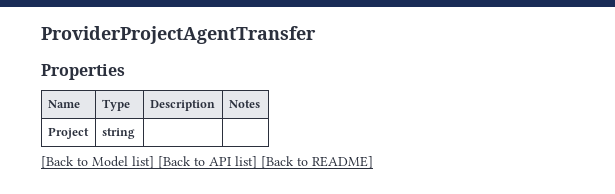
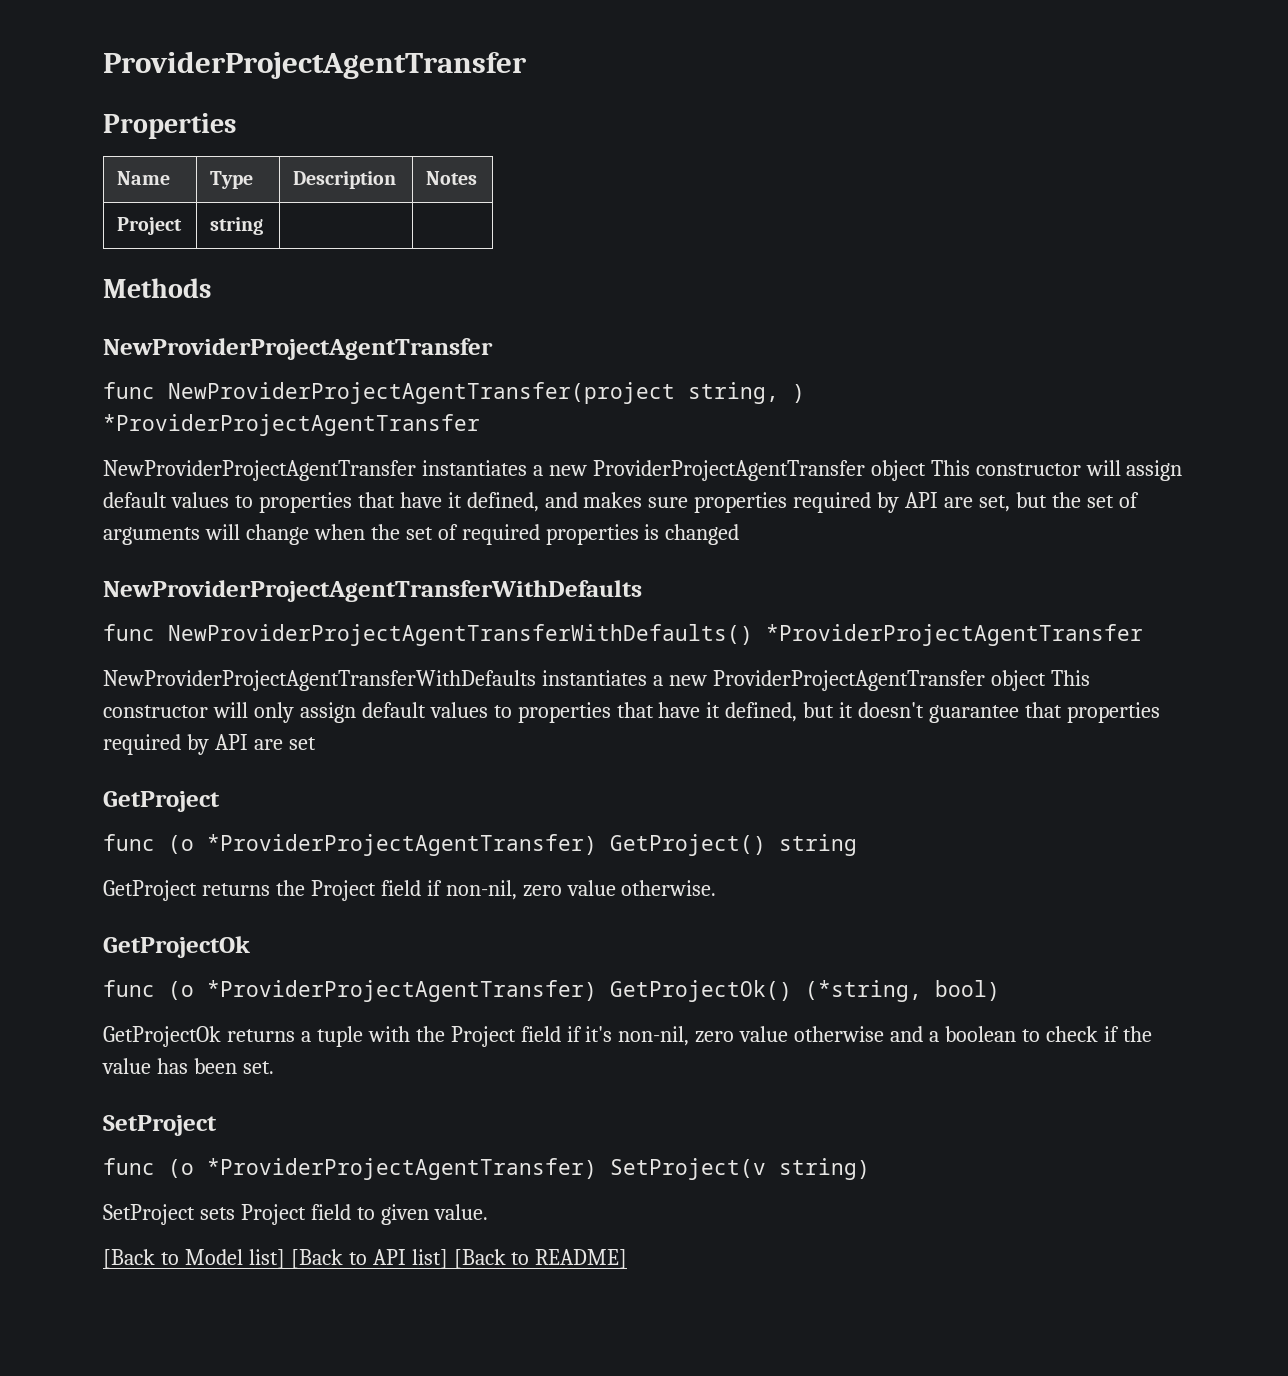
+ Methods
+ NewProviderProjectAgentTransfer
+ func NewProviderProjectAgentTransfer(project string, ) *ProviderProjectAgentTransfer
+ NewProviderProjectAgentTransfer instantiates a new ProviderProjectAgentTransfer object This constructor will assign default values to properties that have it defined, and makes sure properties required by API are set, but the set of arguments will change when the set of required properties is changed
+ NewProviderProjectAgentTransferWithDefaults
+ func NewProviderProjectAgentTransferWithDefaults() *ProviderProjectAgentTransfer
+ NewProviderProjectAgentTransferWithDefaults instantiates a new ProviderProjectAgentTransfer object This constructor will only assign default values to properties that have it defined, but it doesn't guarantee that properties required by API are set
+ GetProject
+ func (o *ProviderProjectAgentTransfer) GetProject() string
+ GetProject returns the Project field if non-nil, zero value otherwise.
+ GetProjectOk
+ func (o *ProviderProjectAgentTransfer) GetProjectOk() (*string, bool)
+ GetProjectOk returns a tuple with the Project field if it's non-nil, zero value otherwise and a boolean to check if the value has been set.
+ SetProject
+ func (o *ProviderProjectAgentTransfer) SetProject(v string)
+ SetProject sets Project field to given value.

